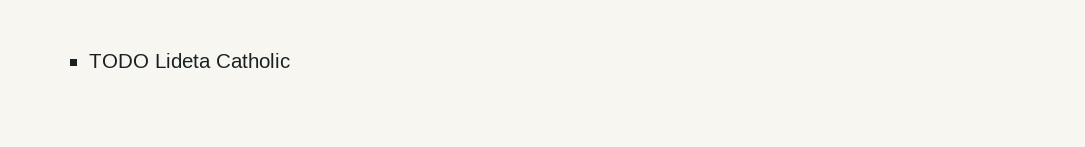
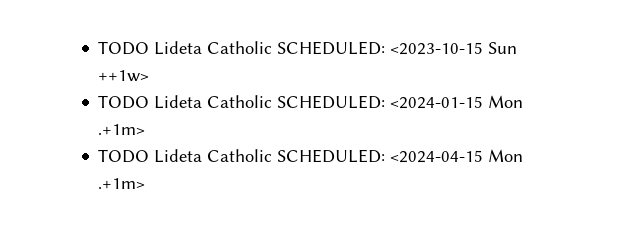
- TODO Lideta Catholic
+ TODO Lideta Catholic SCHEDULED: <2023-10-15 Sun ++1w>
+ TODO Lideta Catholic SCHEDULED: <2024-01-15 Mon .+1m>
+ TODO Lideta Catholic SCHEDULED: <2024-04-15 Mon .+1m>

